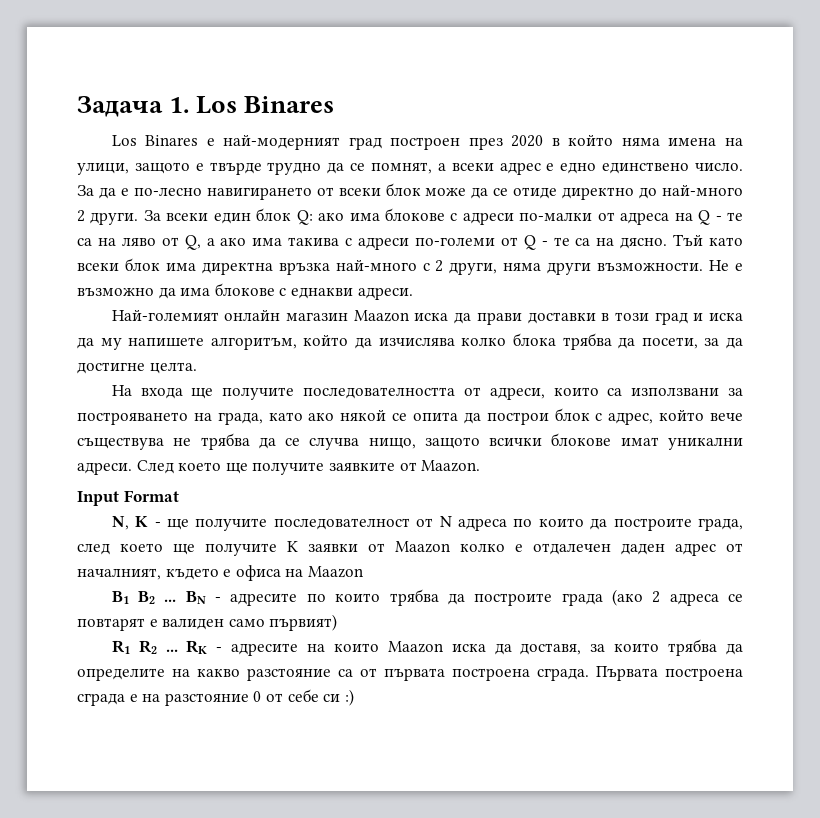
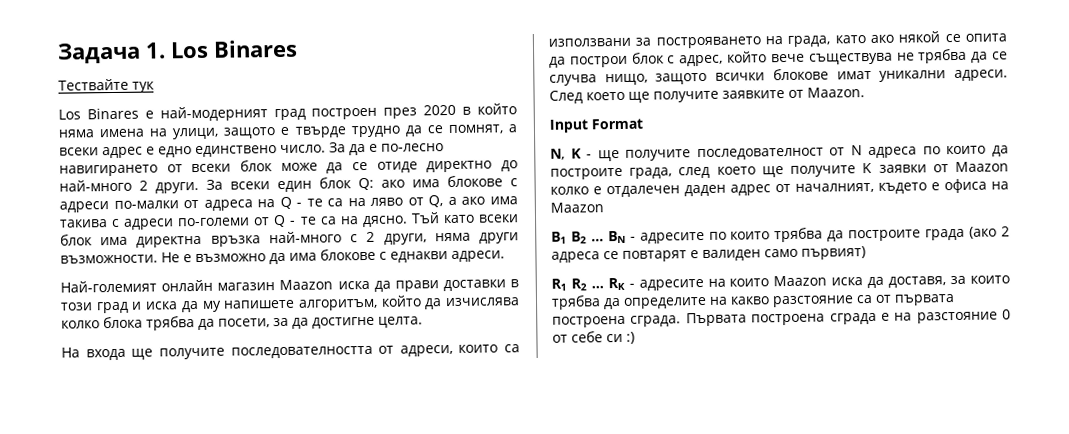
+ Тествайте тук

